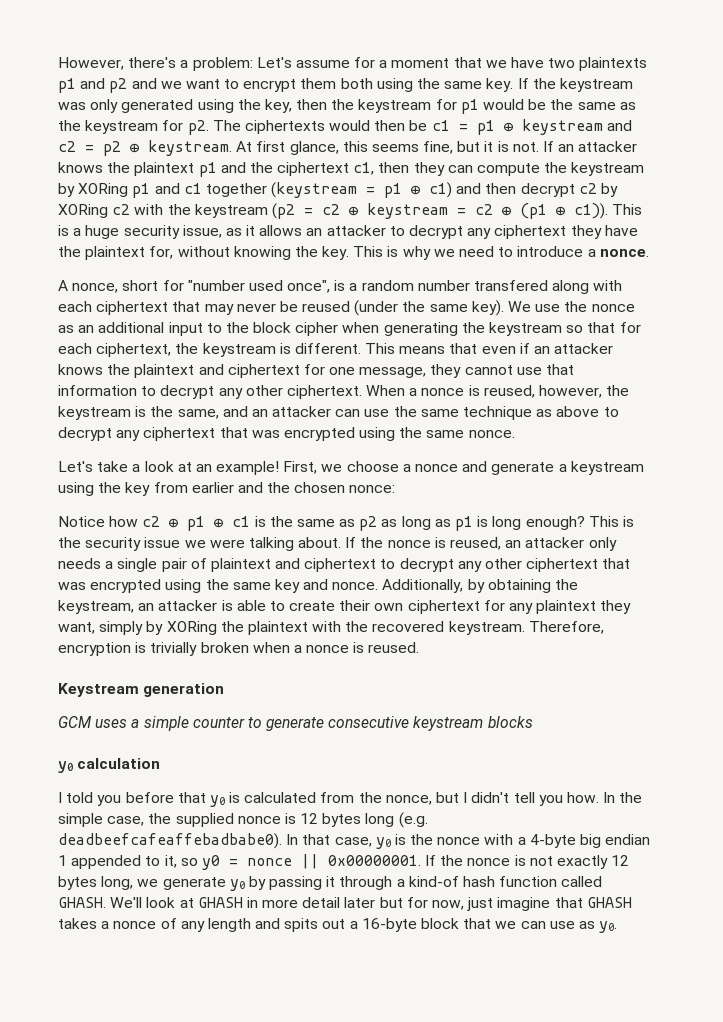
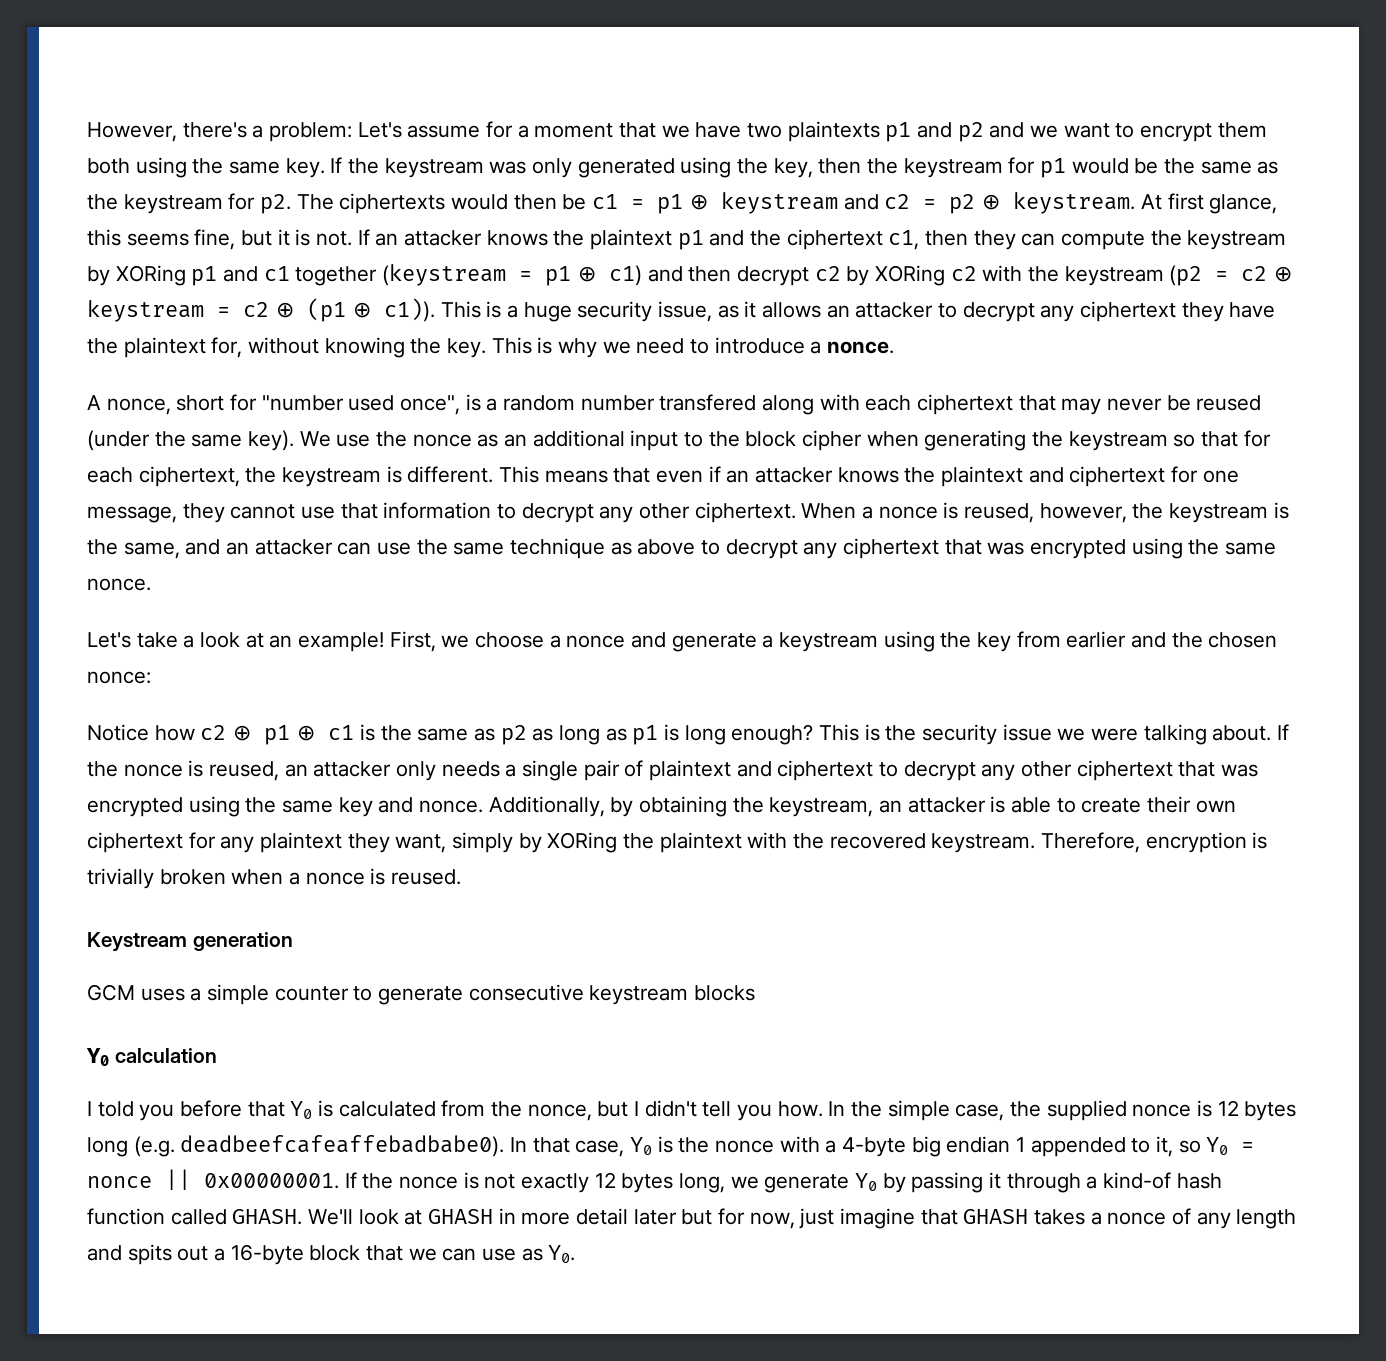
- y0 calculation
+ Y0 calculation
- I told you before that y0 is calculated from the nonce, but I didn't tell you how.
+ I told you before that Y0 is calculated from the nonce, but I didn't tell you how.
- In that case, y0 is the nonce with a 4-byte big endian 1 appended to it, so y0 = nonce || 0x00000001.
+ In that case, Y0 is the nonce with a 4-byte big endian 1 appended to it, so Y0 = nonce || 0x00000001.
- If the nonce is not exactly 12 bytes long, we generate y0 by passing it through a kind-of hash function called GHASH.
+ If the nonce is not exactly 12 bytes long, we generate Y0 by passing it through a kind-of hash function called GHASH.
- We'll look at GHASH in more detail later but for now, just imagine that GHASH takes a nonce of any length and spits out a 16-byte block that we can use as y0.
+ We'll look at GHASH in more detail later but for now, just imagine that GHASH takes a nonce of any length and spits out a 16-byte block that we can use as Y0.

